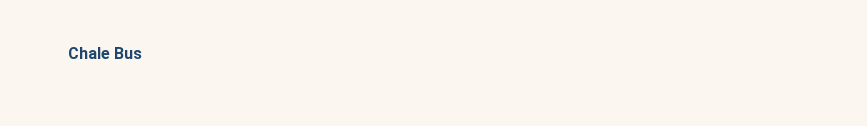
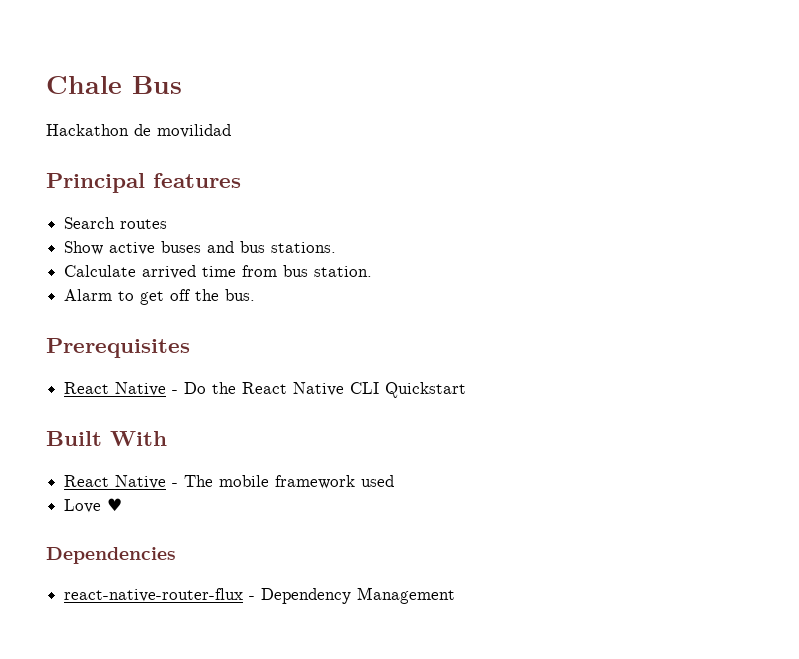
+ Hackathon de movilidad
+ Principal features
+ Search routes
+ Show active buses and bus stations.
+ Calculate arrived time from bus station.
+ Alarm to get off the bus.
+ Prerequisites
+ React Native - Do the React Native CLI Quickstart
+ Built With
+ React Native - The mobile framework used
+ Love ♥
+ Dependencies
+ react-native-router-flux - Dependency Management

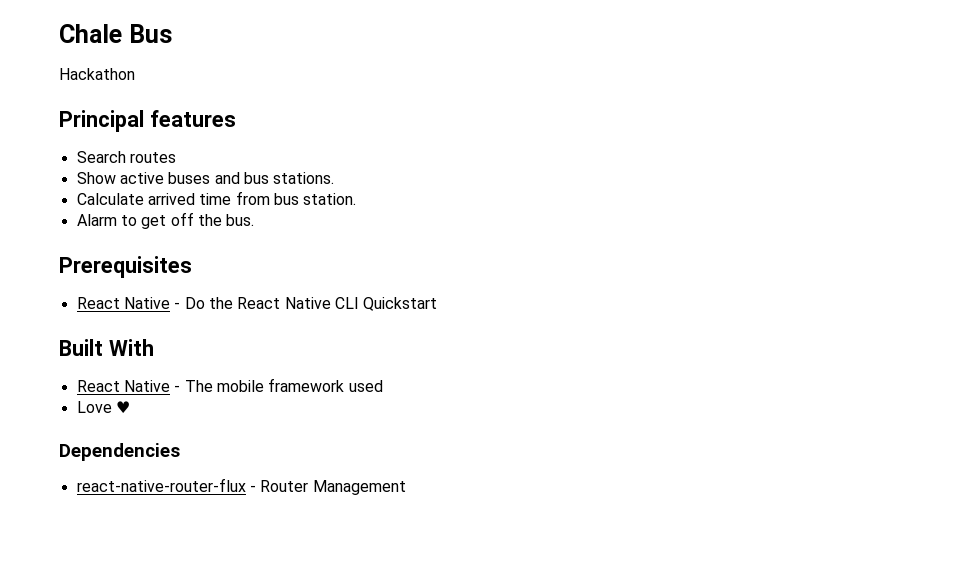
- Hackathon de movilidad
+ Hackathon
- react-native-router-flux - Dependency Management
+ react-native-router-flux - Router Management

